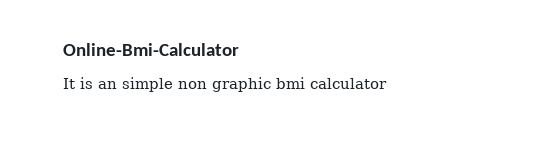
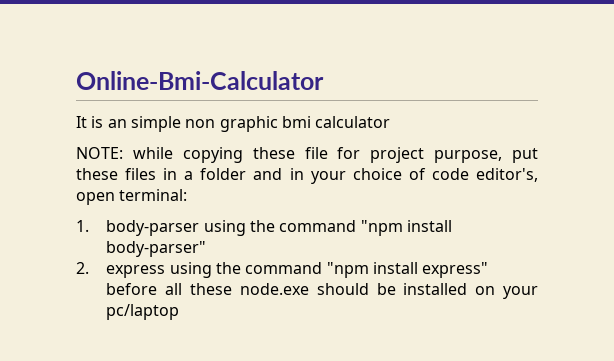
+ NOTE: while copying these file for project purpose, put these files in a folder and in your choice of code editor's, open terminal:
+ 1. body-parser using the command "npm install body-parser"
+ 2. express using the command "npm install express" before all these node.exe should be installed on your pc/laptop

